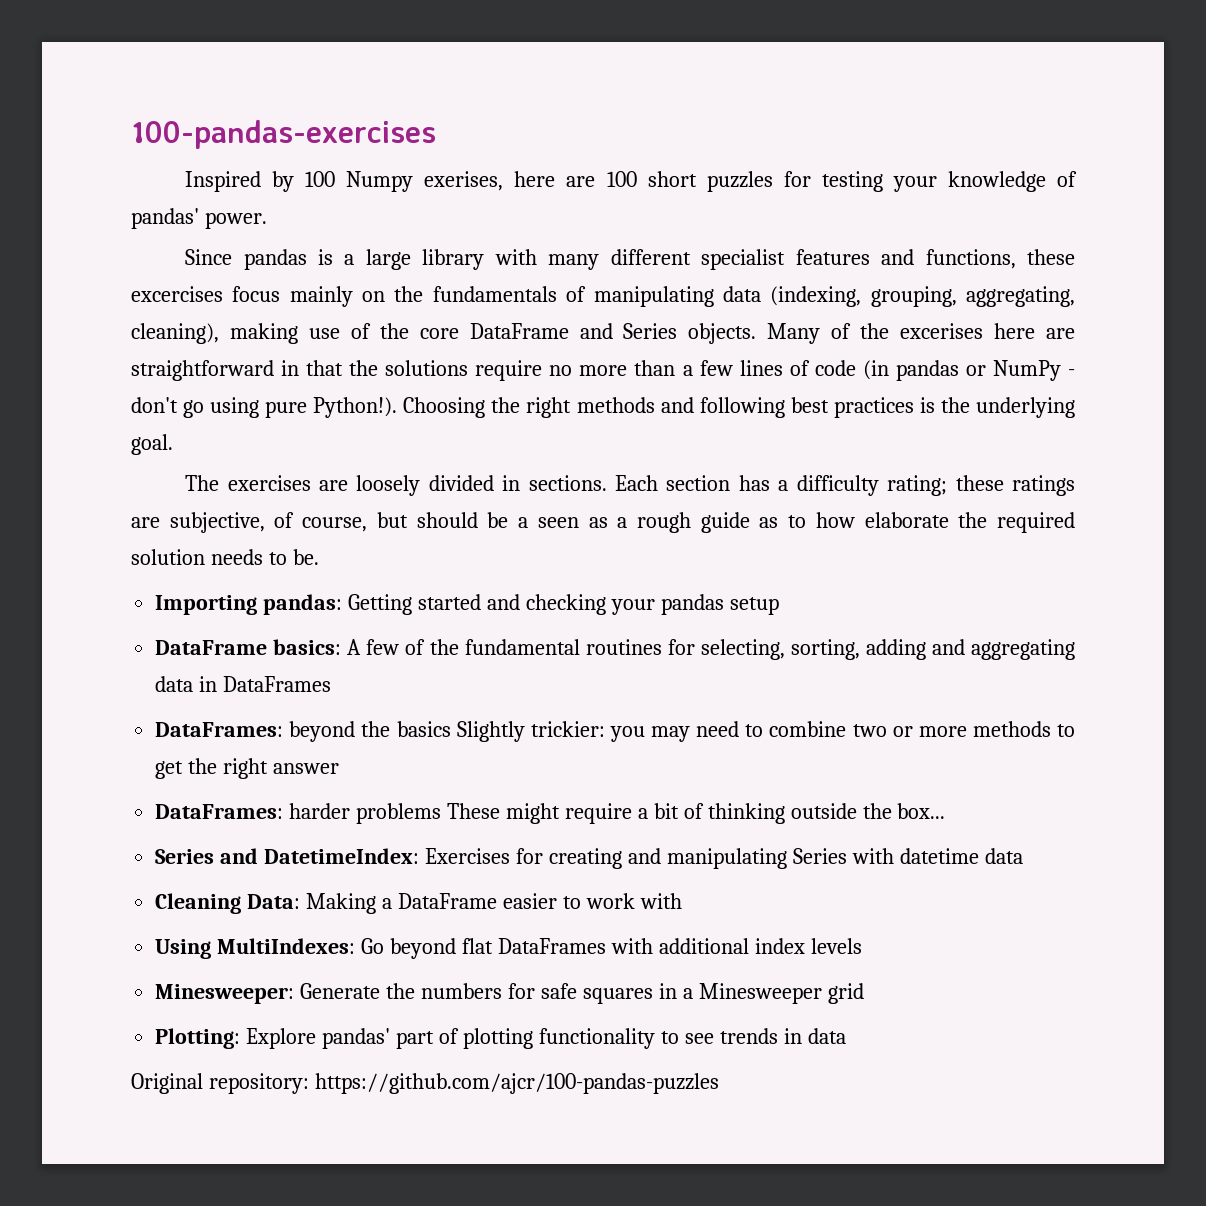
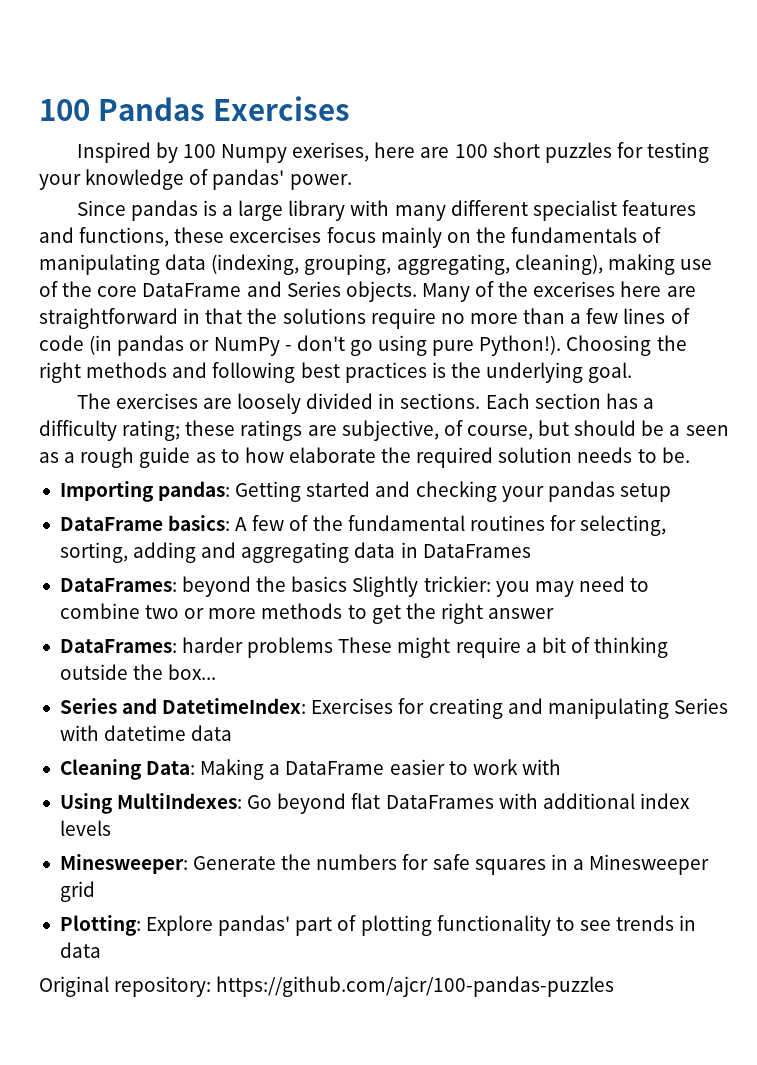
- 100-pandas-exercises
+ 100 Pandas Exercises

